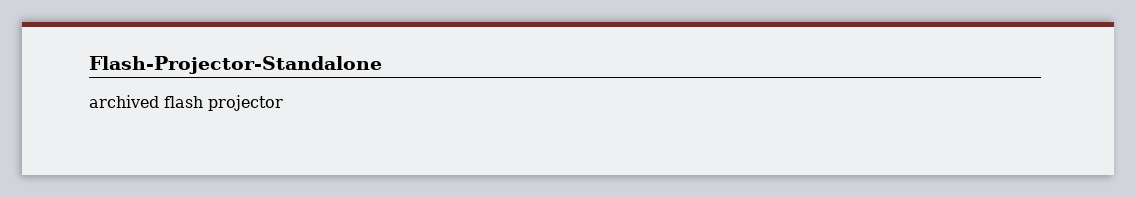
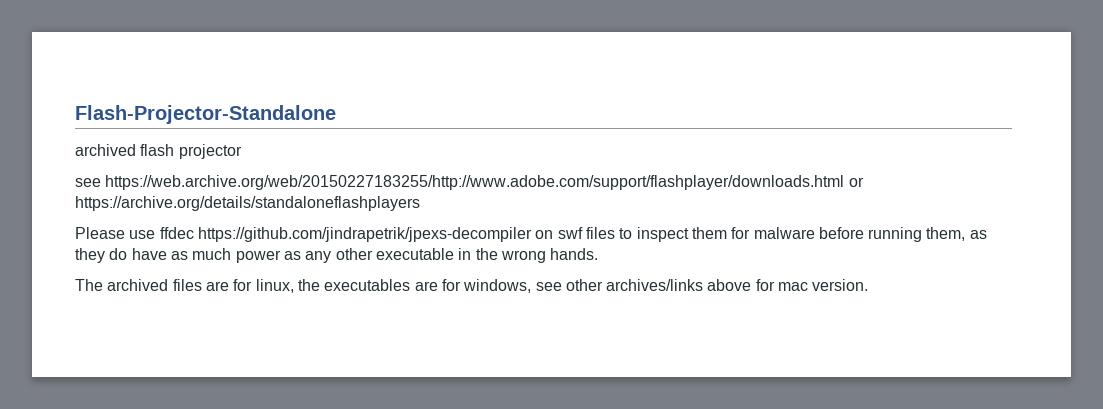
+ see https://web.archive.org/web/20150227183255/http://www.adobe.com/support/flashplayer/downloads.html or https://archive.org/details/standaloneflashplayers
+ Please use ffdec https://github.com/jindrapetrik/jpexs-decompiler on swf files to inspect them for malware before running them, as they do have as much power as any other executable in the wrong hands.
+ The archived files are for linux, the executables are for windows, see other archives/links above for mac version.

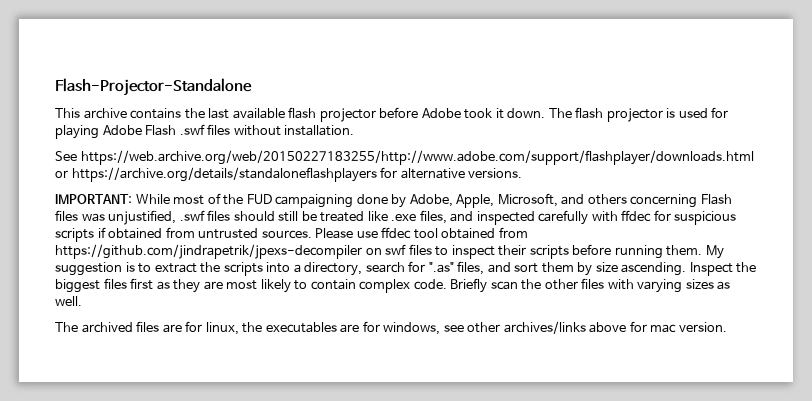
- archived flash projector
- see https://web.archive.org/web/20150227183255/http://www.adobe.com/support/flashplayer/downloads.html or https://archive.org/details/standaloneflashplayers
- Please use ffdec https://github.com/jindrapetrik/jpexs-decompiler on swf files to inspect them for malware before running them, as they do have as much power as any other executable in the wrong hands.
+ This archive contains the last available flash projector before Adobe took it down. The flash projector is used for playing Adobe Flash .swf files without installation.
+ See https://web.archive.org/web/20150227183255/http://www.adobe.com/support/flashplayer/downloads.html or https://archive.org/details/standaloneflashplayers for alternative versions.
+ IMPORTANT: While most of the FUD campaigning done by Adobe, Apple, Microsoft, and others concerning Flash files was unjustified, .swf files should still be treated like .exe files, and inspected carefully with ffdec for suspicious scripts if obtained from untrusted sources. Please use ffdec tool obtained from https://github.com/jindrapetrik/jpexs-decompiler on swf files to inspect their scripts before running them. My suggestion is to extract the scripts into a directory, search for ".as" files, and sort them by size ascending. Inspect the biggest files first as they are most likely to contain complex code. Briefly scan the other files with varying sizes as well.

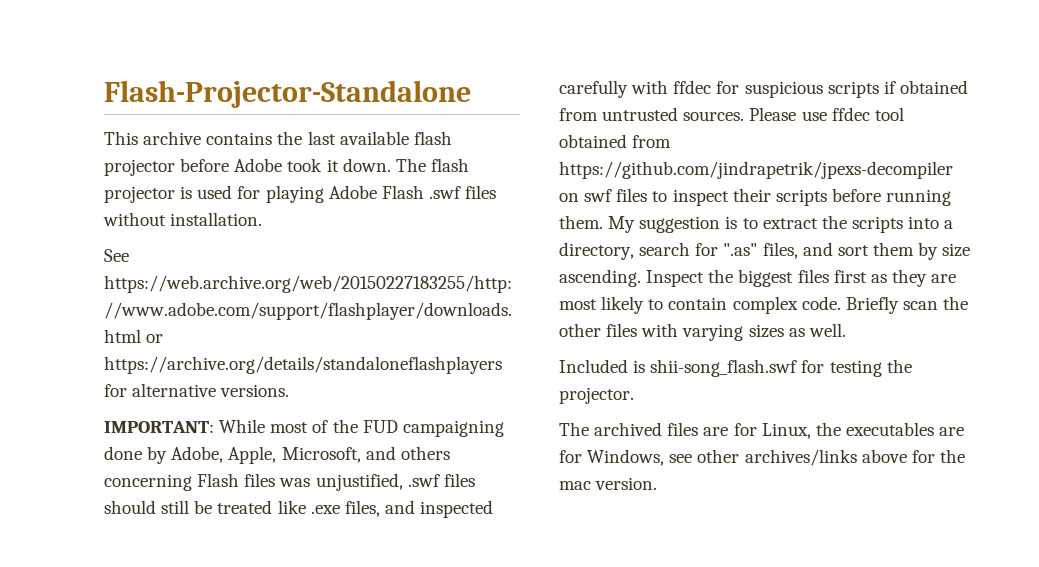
+ Included is shii-song_flash.swf for testing the projector.
- The archived files are for linux, the executables are for windows, see other archives/links above for mac version.
+ The archived files are for Linux, the executables are for Windows, see other archives/links above for the mac version.

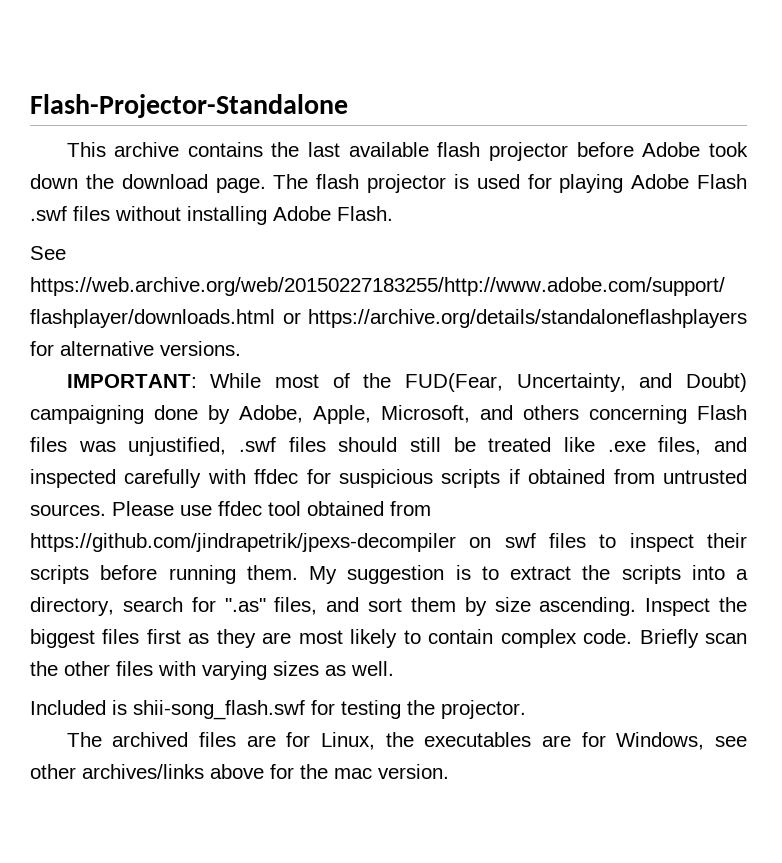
- This archive contains the last available flash projector before Adobe took it down.
+ This archive contains the last available flash projector before Adobe took down the download page.
- The flash projector is used for playing Adobe Flash .swf files without installation.
+ The flash projector is used for playing Adobe Flash .swf files without installing Adobe Flash.
- IMPORTANT: While most of the FUD campaigning done by Adobe, Apple, Microsoft, and others concerning Flash files was unjustified, .swf files should still be treated like .exe files, and inspected carefully with ffdec for suspicious scripts if obtained from untrusted sources.
+ IMPORTANT: While most of the FUD(Fear, Uncertainty, and Doubt) campaigning done by Adobe, Apple, Microsoft, and others concerning Flash files was unjustified, .swf files should still be treated like .exe files, and inspected carefully with ffdec for suspicious scripts if obtained from untrusted sources.

